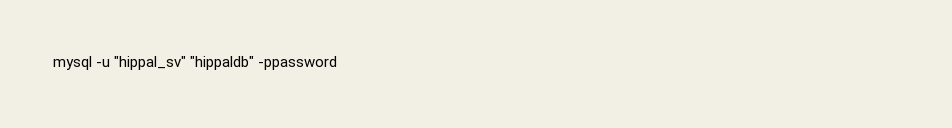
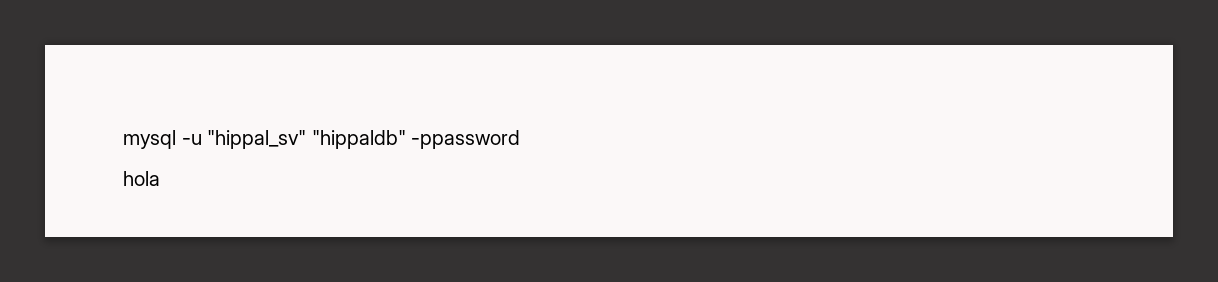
+ hola

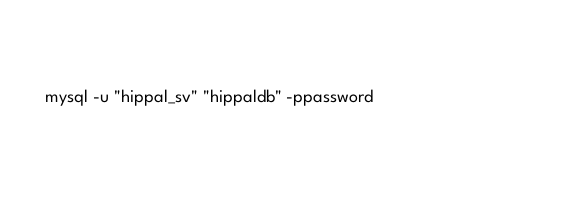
- hola

